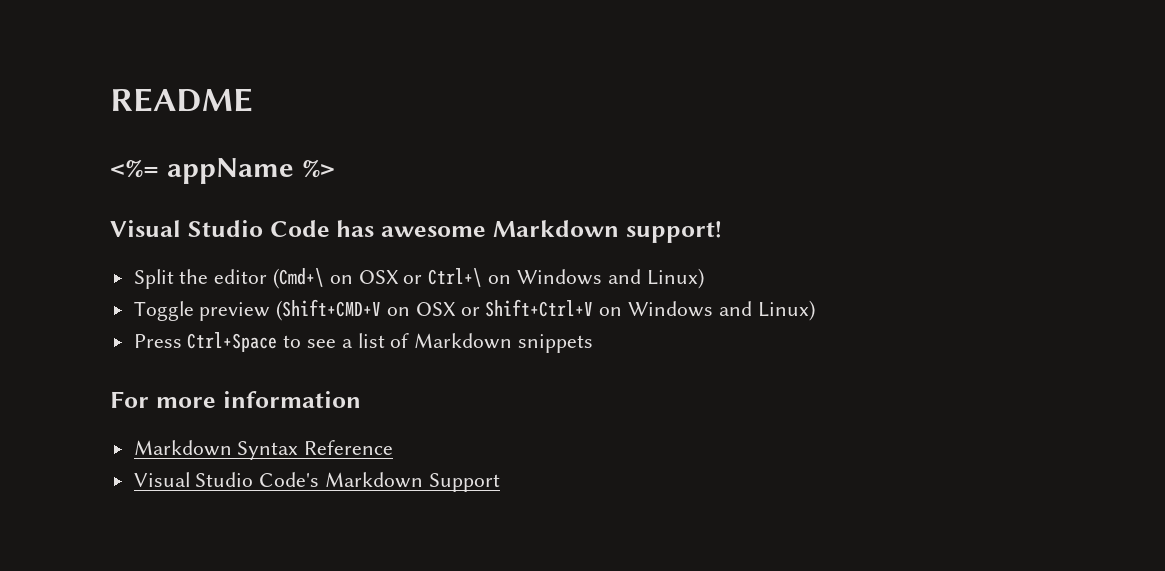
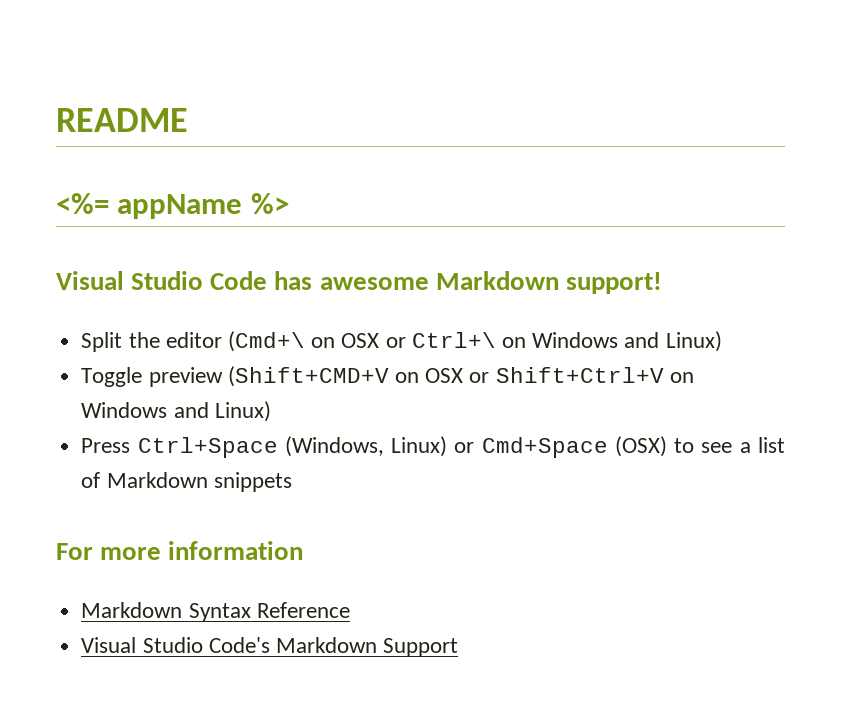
- Press Ctrl+Space to see a list of Markdown snippets
+ Press Ctrl+Space (Windows, Linux) or Cmd+Space (OSX) to see a list of Markdown snippets

